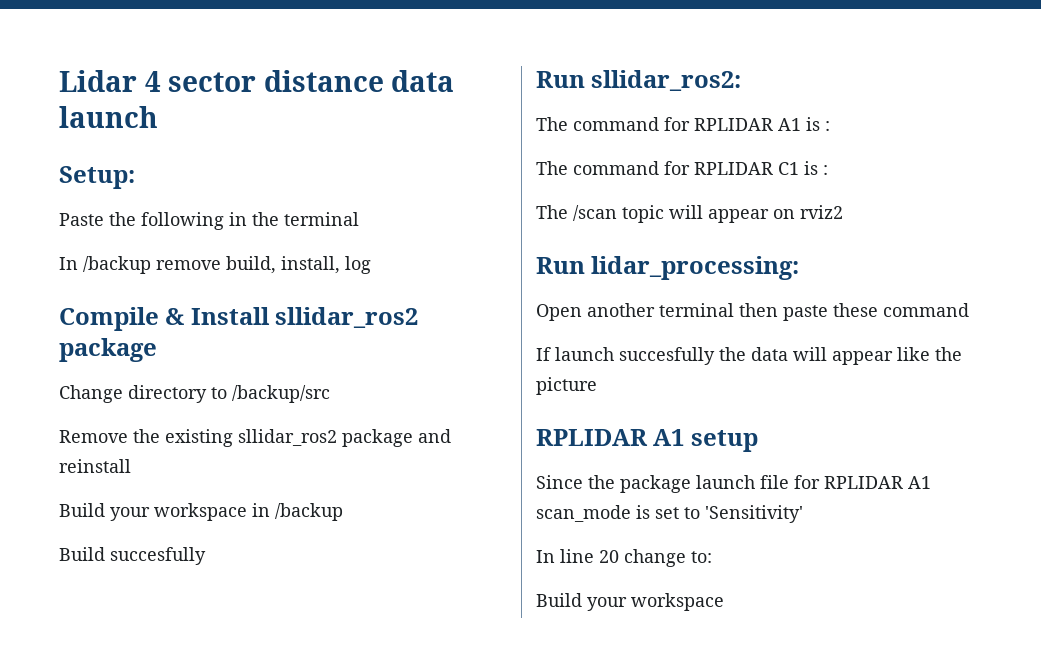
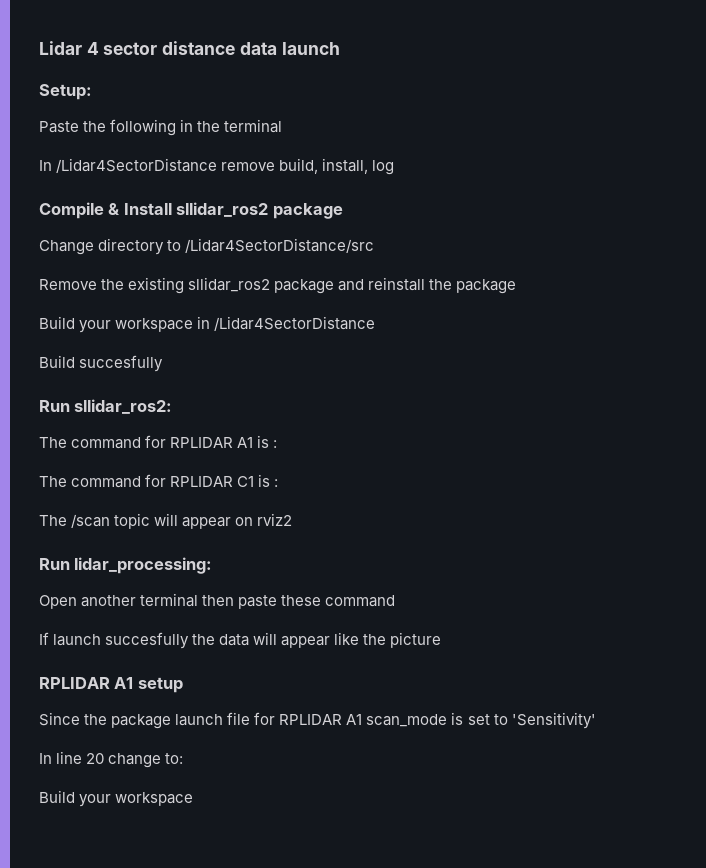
- In /backup remove build, install, log
+ In /Lidar4SectorDistance remove build, install, log
- Change directory to /backup/src
+ Change directory to /Lidar4SectorDistance/src
- Remove the existing sllidar_ros2 package and reinstall
+ Remove the existing sllidar_ros2 package and reinstall the package
- Build your workspace in /backup
+ Build your workspace in /Lidar4SectorDistance

